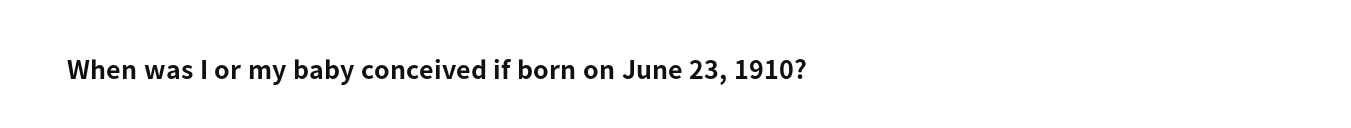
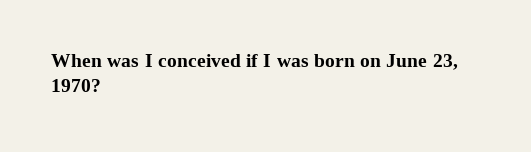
- When was I or my baby conceived if born on June 23, 1910?
+ When was I conceived if I was born on June 23, 1970?

